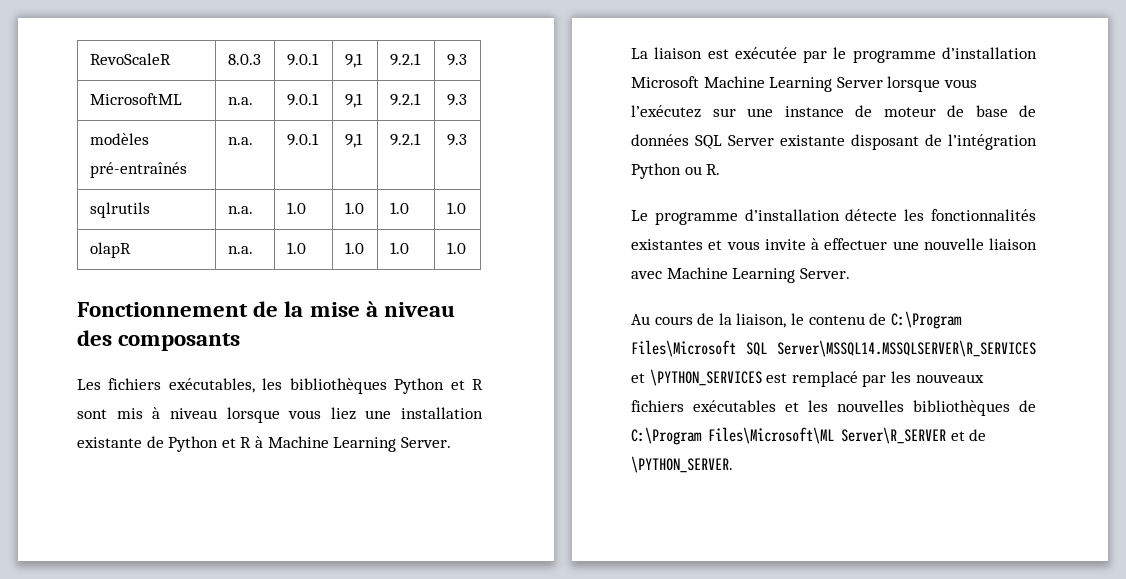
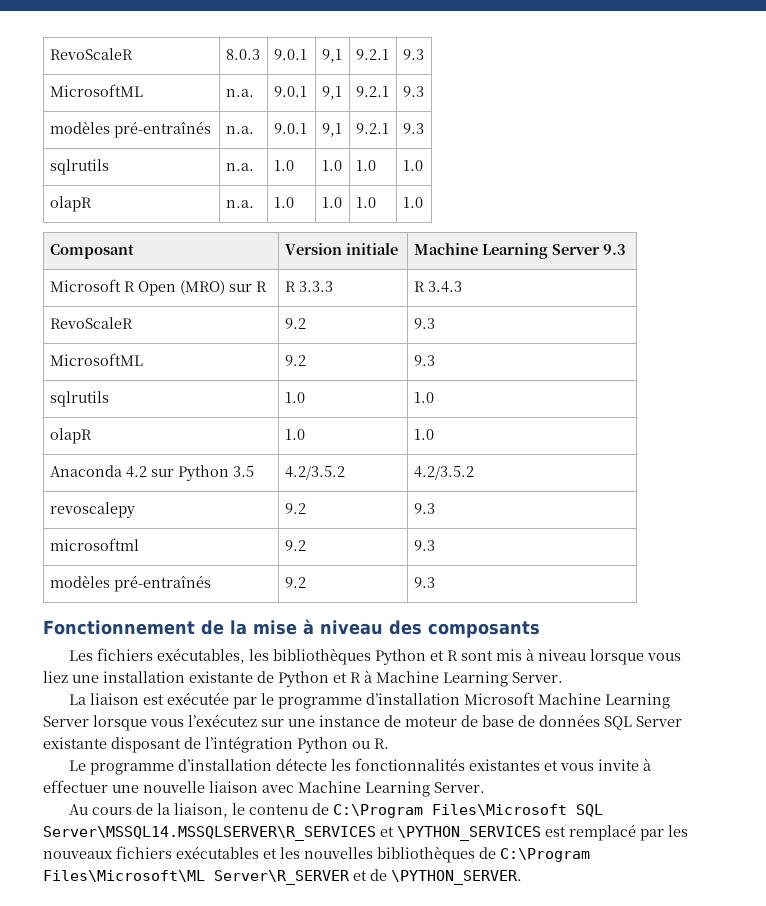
+ Composant | Version initiale | Machine Learning Server 9.3
+ Microsoft R Open (MRO) sur R | R 3.3.3 | R 3.4.3
+ RevoScaleR | 9.2 | 9.3
+ MicrosoftML | 9.2 | 9.3
+ sqlrutils | 1.0 | 1.0
+ olapR | 1.0 | 1.0
+ Anaconda 4.2 sur Python 3.5 | 4.2/3.5.2 | 4.2/3.5.2
+ revoscalepy | 9.2 | 9.3
+ microsoftml | 9.2 | 9.3
+ modèles pré-entraînés | 9.2 | 9.3

